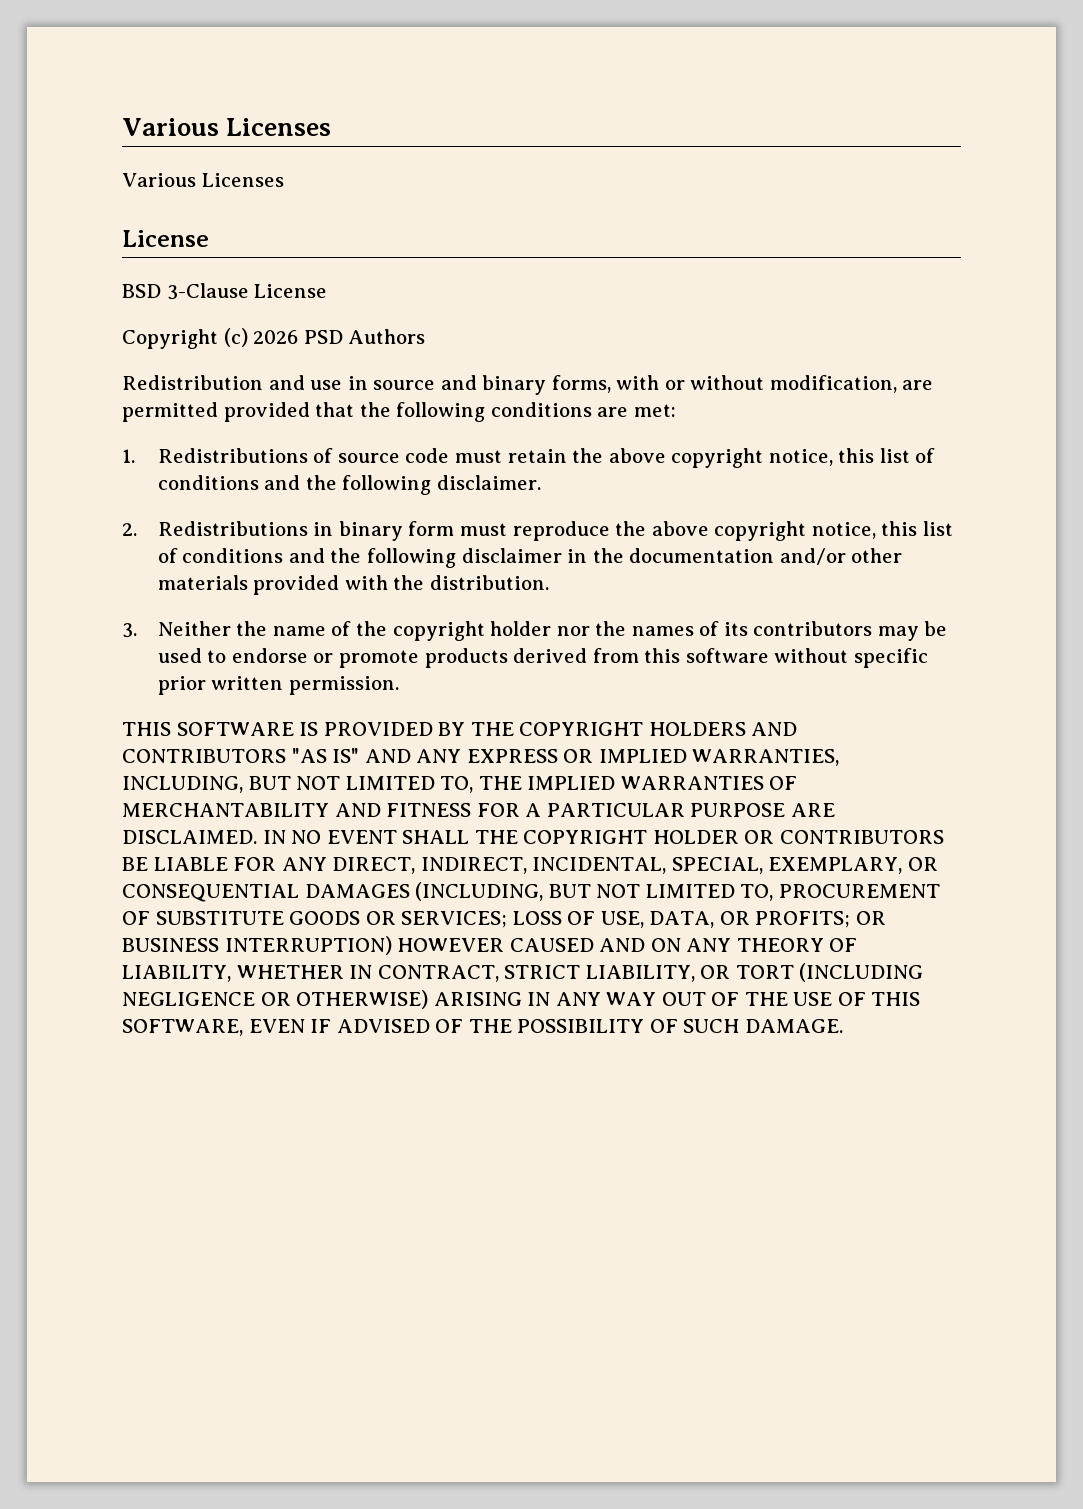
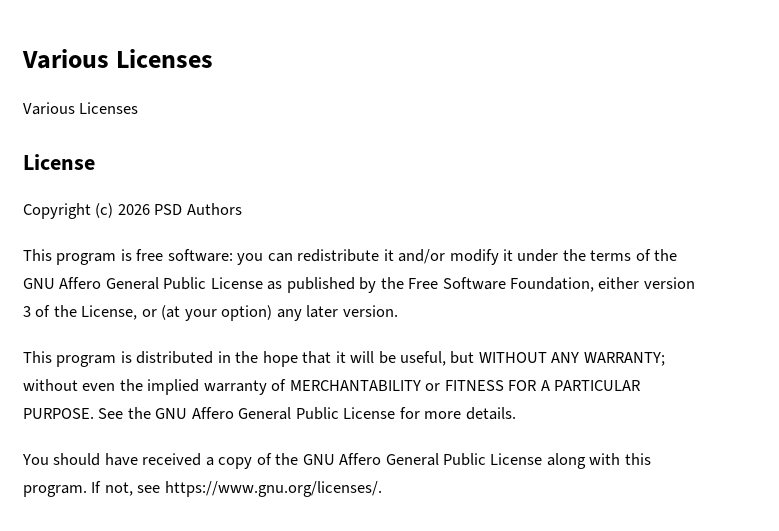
- BSD 3-Clause License
- Redistribution and use in source and binary forms, with or without modification, are permitted provided that the following conditions are met:
- 1. Redistributions of source code must retain the above copyright notice, this list of conditions and the following disclaimer.
- 2. Redistributions in binary form must reproduce the above copyright notice, this list of conditions and the following disclaimer in the documentation and/or other materials provided with the distribution.
- 3. Neither the name of the copyright holder nor the names of its contributors may be used to endorse or promote products derived from this software without specific prior written permission.
- THIS SOFTWARE IS PROVIDED BY THE COPYRIGHT HOLDERS AND CONTRIBUTORS "AS IS" AND ANY EXPRESS OR IMPLIED WARRANTIES, INCLUDING, BUT NOT LIMITED TO, THE IMPLIED WARRANTIES OF MERCHANTABILITY AND FITNESS FOR A PARTICULAR PURPOSE ARE DISCLAIMED. IN NO EVENT SHALL THE COPYRIGHT HOLDER OR CONTRIBUTORS BE LIABLE FOR ANY DIRECT, INDIRECT, INCIDENTAL, SPECIAL, EXEMPLARY, OR CONSEQUENTIAL DAMAGES (INCLUDING, BUT NOT LIMITED TO, PROCUREMENT OF SUBSTITUTE GOODS OR SERVICES; LOSS OF USE, DATA, OR PROFITS; OR BUSINESS INTERRUPTION) HOWEVER CAUSED AND ON ANY THEORY OF LIABILITY, WHETHER IN CONTRACT, STRICT LIABILITY, OR TORT (INCLUDING NEGLIGENCE OR OTHERWISE) ARISING IN ANY WAY OUT OF THE USE OF THIS SOFTWARE, EVEN IF ADVISED OF THE POSSIBILITY OF SUCH DAMAGE.
+ This program is free software: you can redistribute it and/or modify it under the terms of the GNU Affero General Public License as published by the Free Software Foundation, either version 3 of the License, or (at your option) any later version.
+ This program is distributed in the hope that it will be useful, but WITHOUT ANY WARRANTY; without even the implied warranty of MERCHANTABILITY or FITNESS FOR A PARTICULAR PURPOSE. See the GNU Affero General Public License for more details.
+ You should have received a copy of the GNU Affero General Public License along with this program. If not, see https://www.gnu.org/licenses/.

